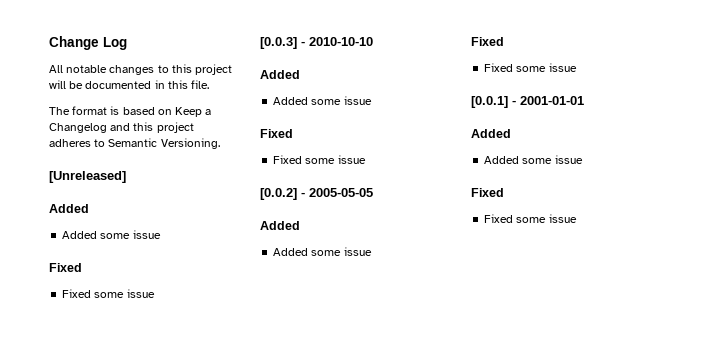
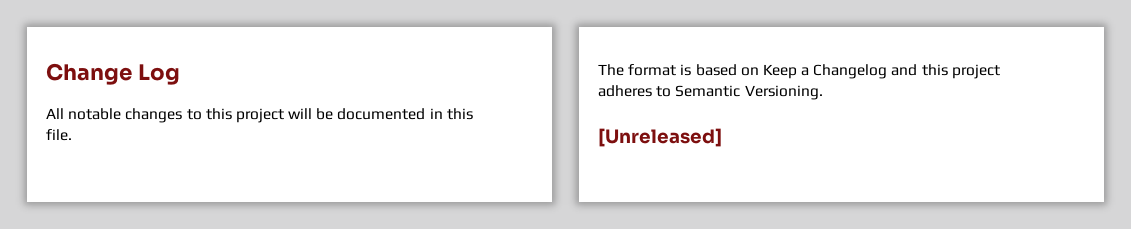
  [Unreleased]
- Added
- Added some issue
- Fixed
- Fixed some issue
- [0.0.3] - 2010-10-10
- Added
- Added some issue
- Fixed
- Fixed some issue
- [0.0.2] - 2005-05-05
- Added
- Added some issue
- Fixed
- Fixed some issue
- [0.0.1] - 2001-01-01
- Added
- Added some issue
- Fixed
- Fixed some issue

